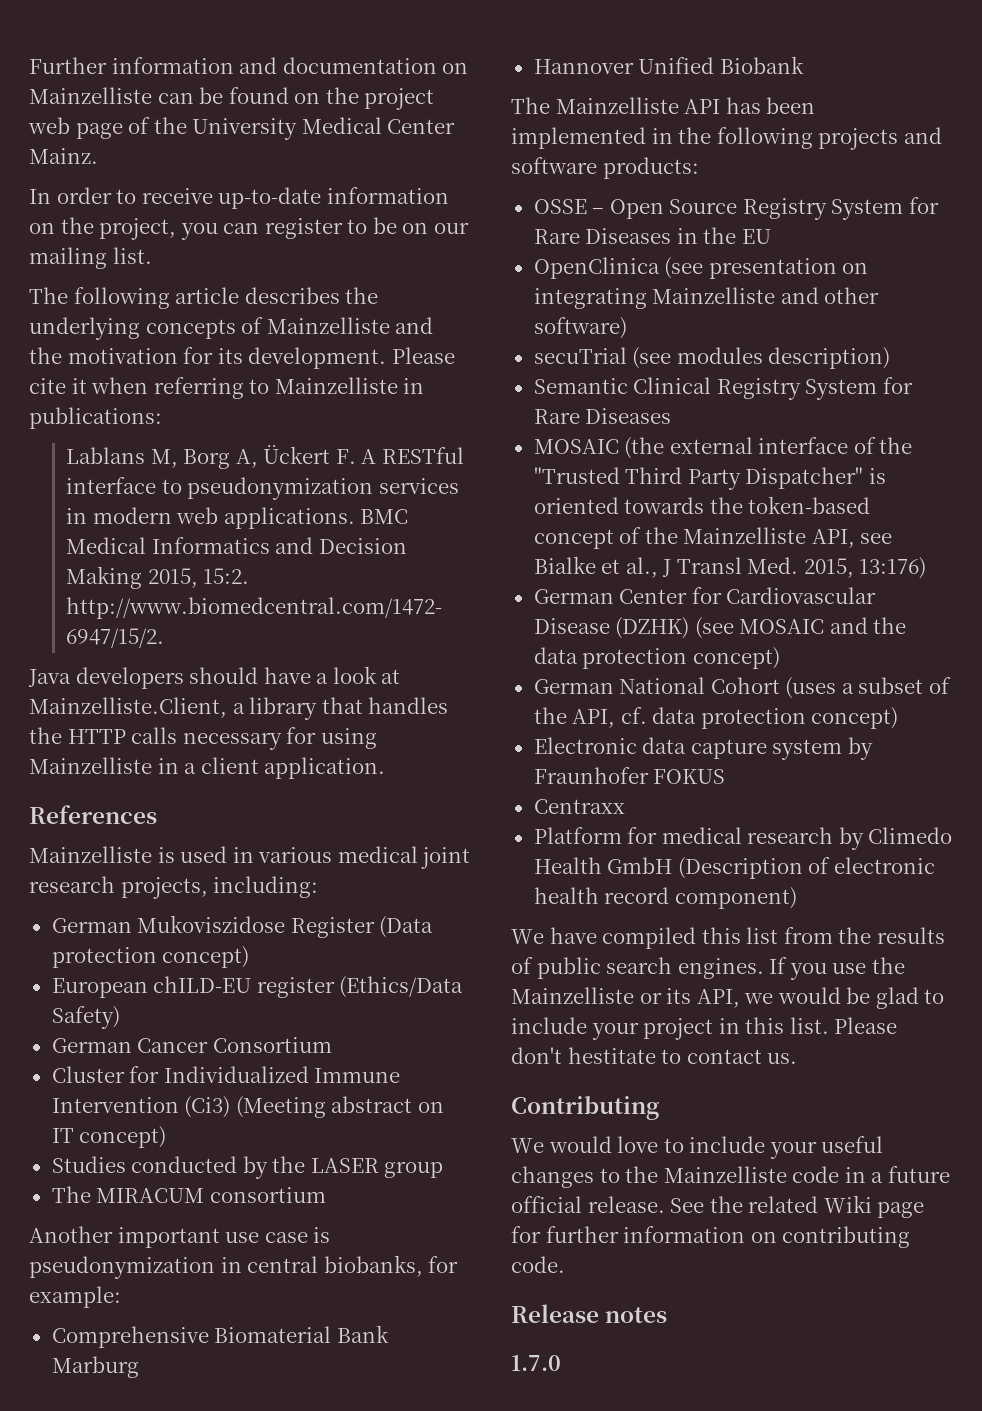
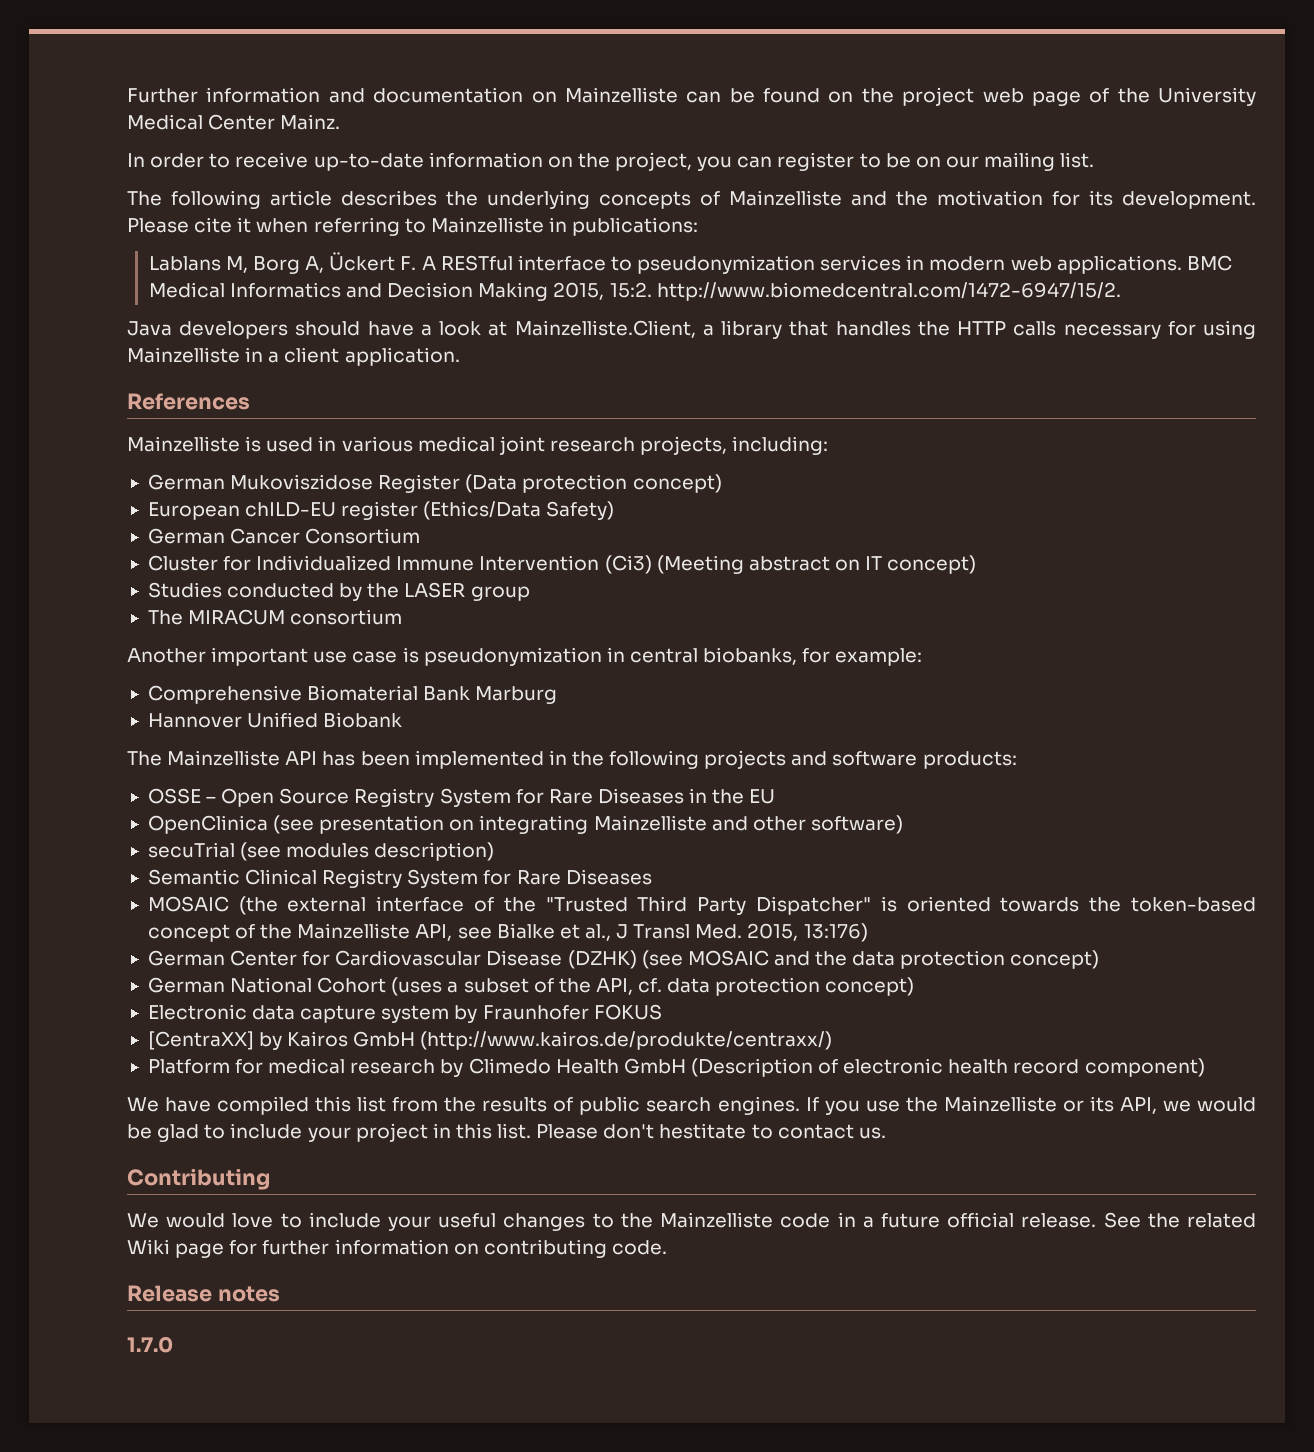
- Centraxx
+ [CentraXX] by Kairos GmbH (http://www.kairos.de/produkte/centraxx/)

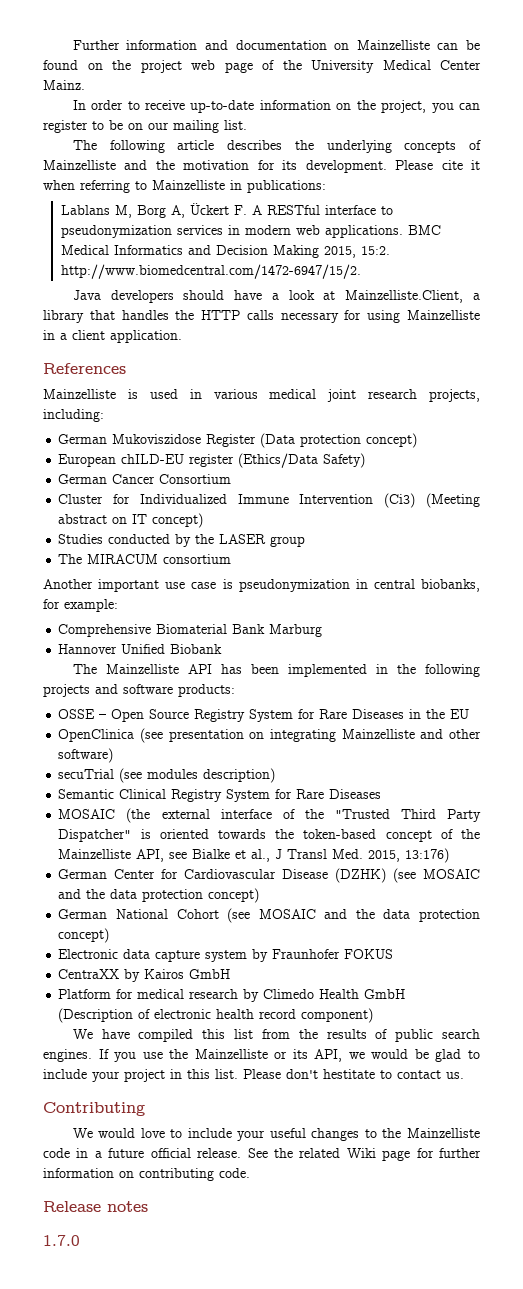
- German National Cohort (uses a subset of the API, cf. data protection concept)
+ German National Cohort (see MOSAIC and the data protection concept)
- [CentraXX] by Kairos GmbH (http://www.kairos.de/produkte/centraxx/)
+ CentraXX by Kairos GmbH

